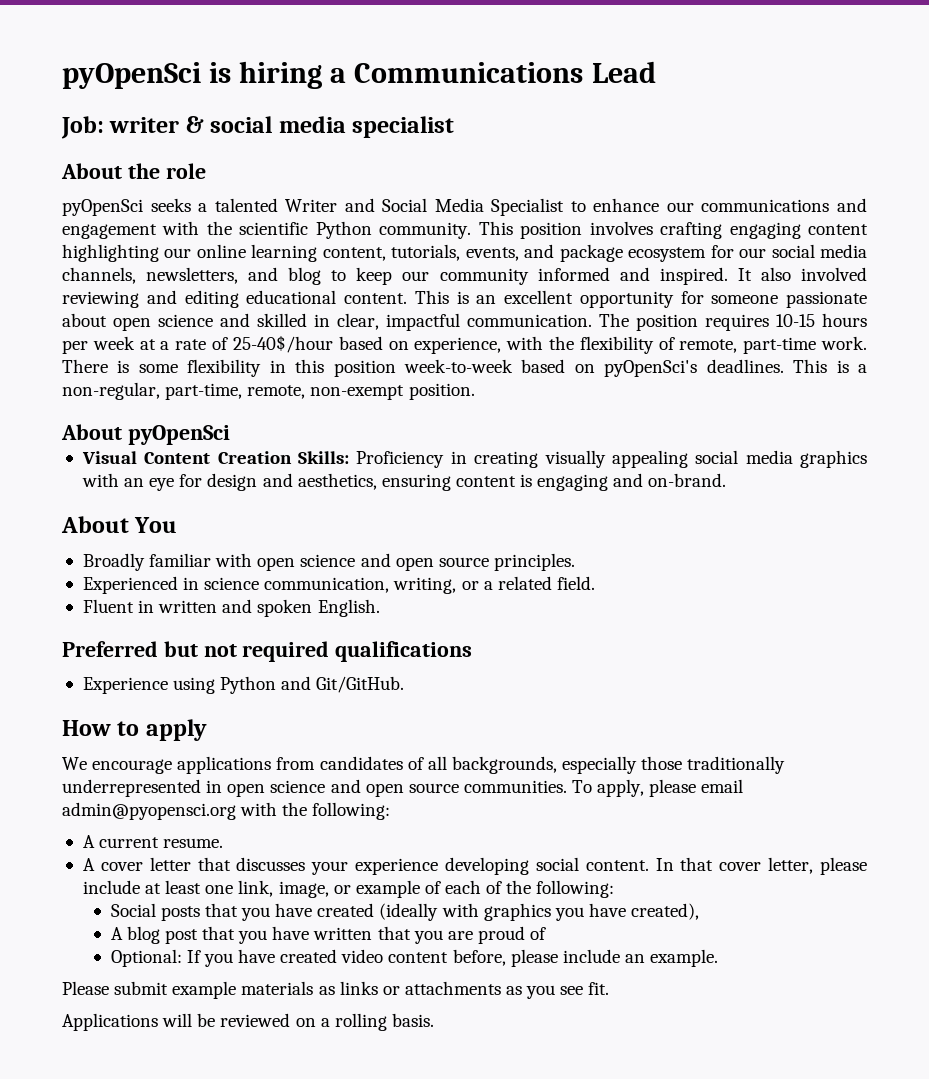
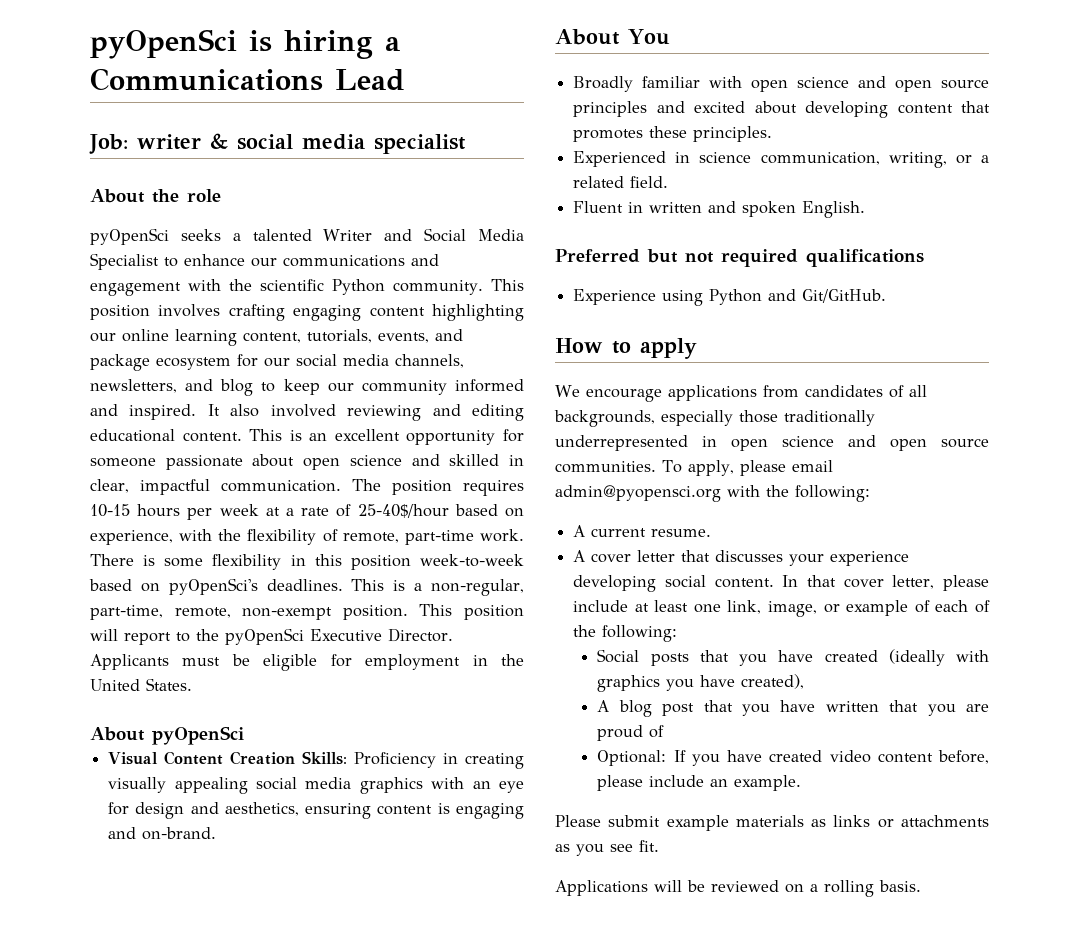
+ This position will report to the pyOpenSci Executive Director. Applicants must be eligible for employment in the United States.
- Broadly familiar with open science and open source principles.
+ Broadly familiar with open science and open source principles and excited about developing content that promotes these principles.

